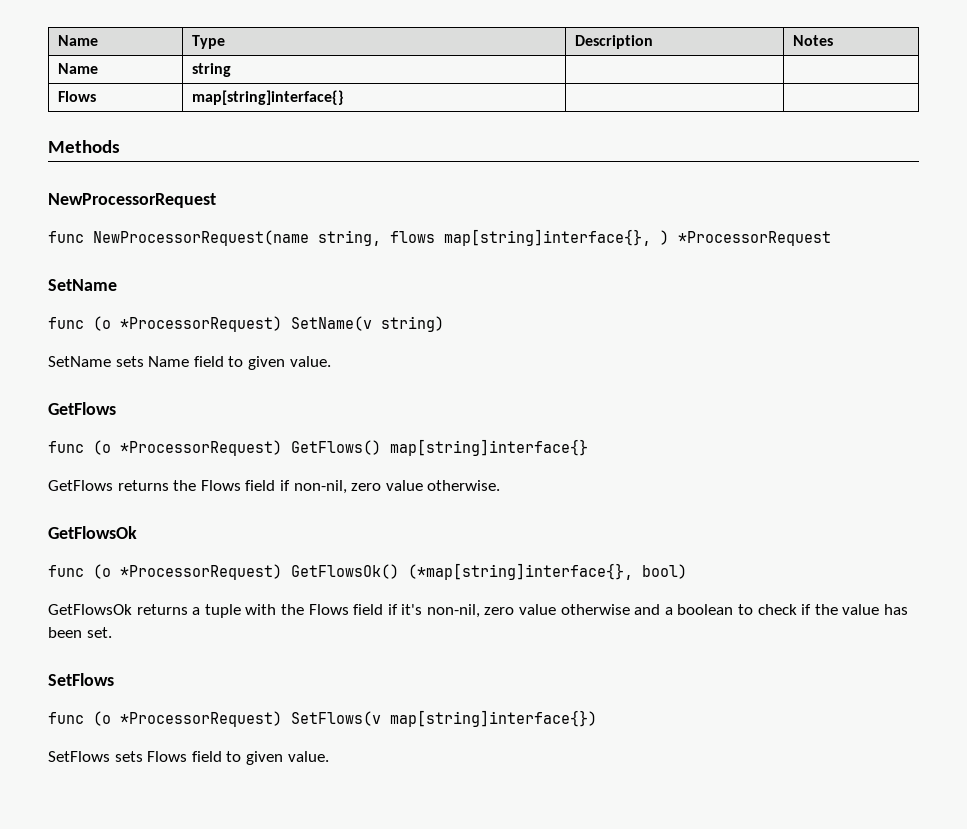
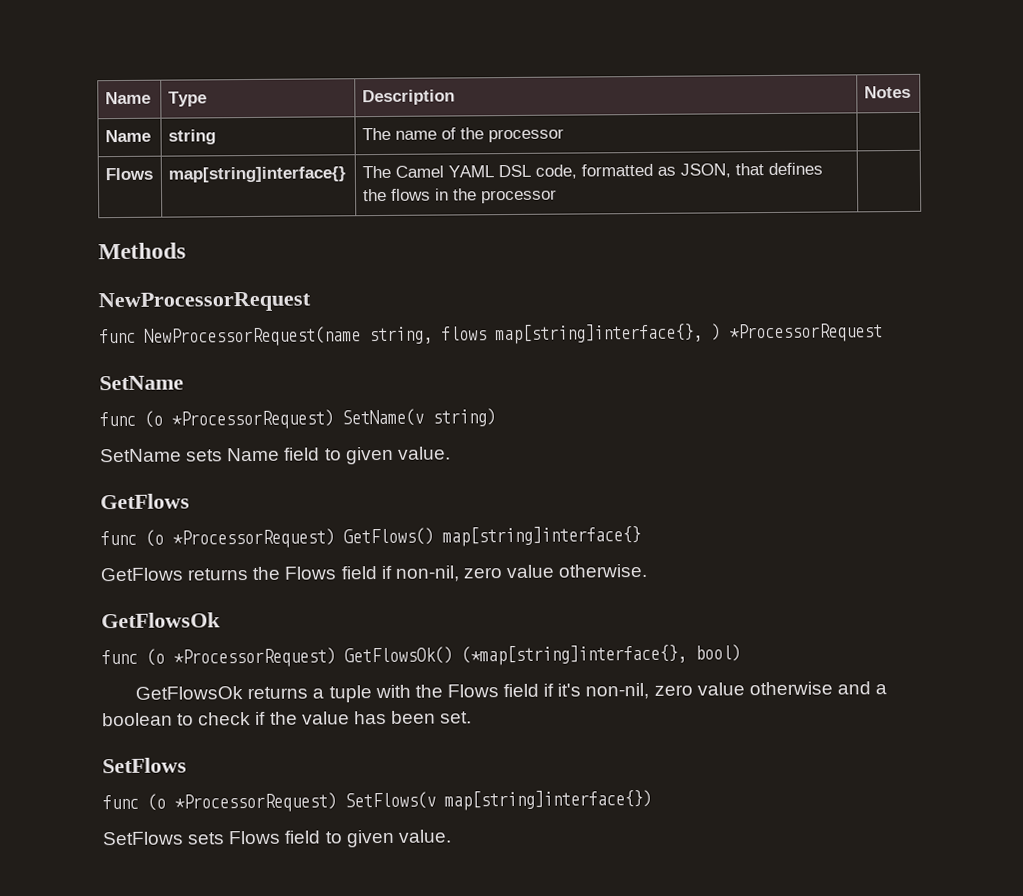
- Name | string | |
- Flows | map[string]interface{} | |
+ Name | string | The name of the processor |
+ Flows | map[string]interface{} | The Camel YAML DSL code, formatted as JSON, that defines the flows in the processor |

